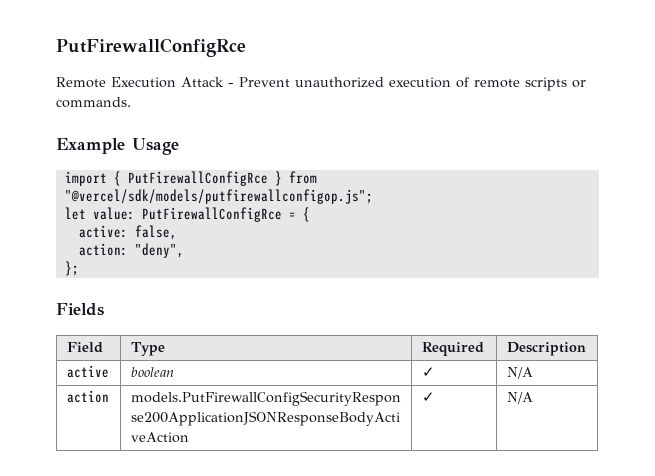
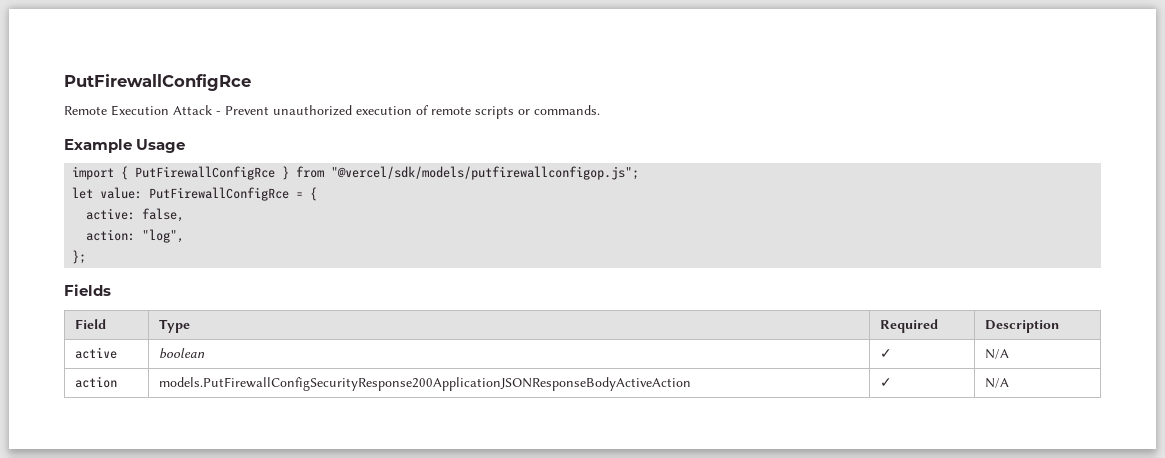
- action: "deny",
+ action: "log",

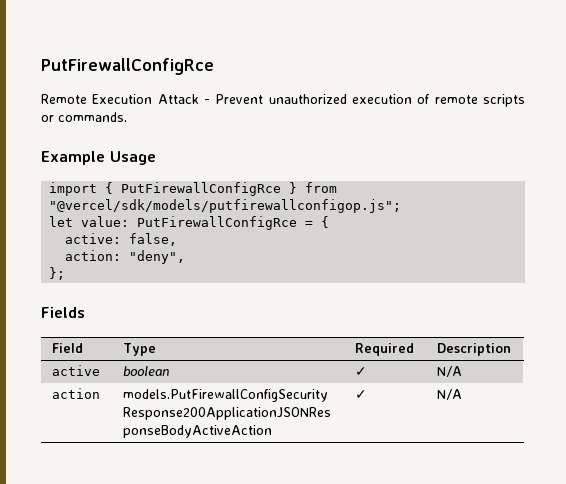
- action: "log",
+ action: "deny",

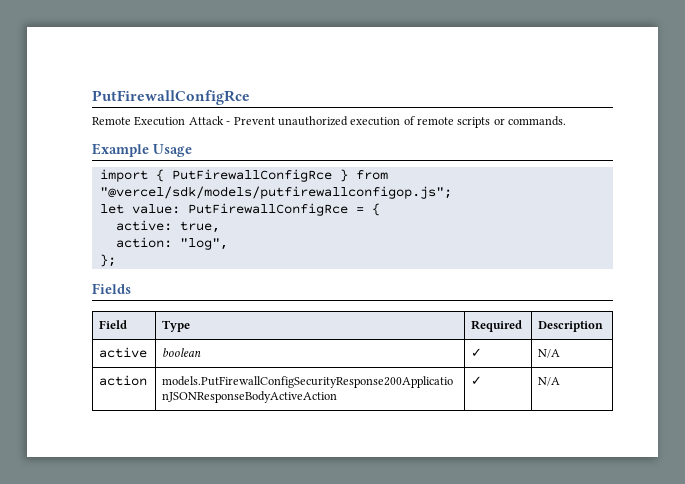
- active: false,
+ active: true,
- action: "deny",
+ action: "log",

